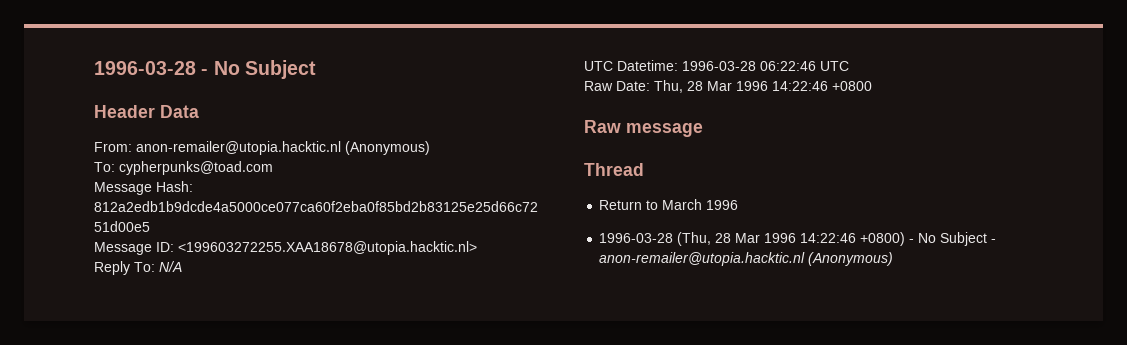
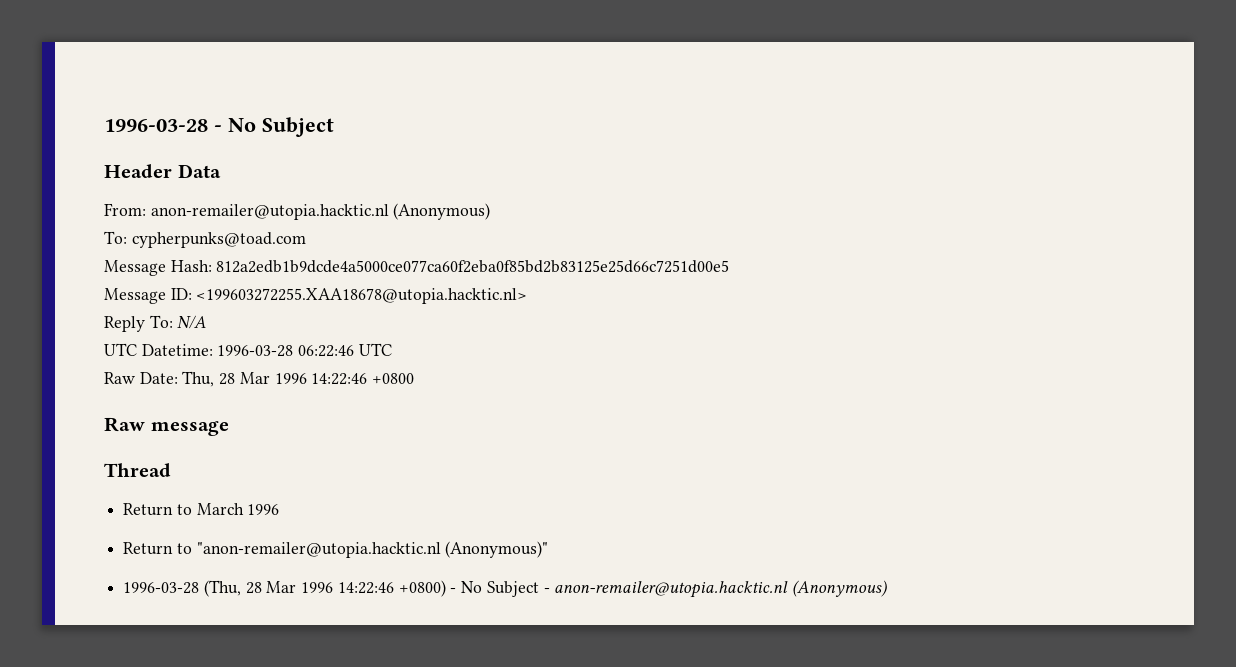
+ Return to "anon-remailer@utopia.hacktic.nl (Anonymous)"

